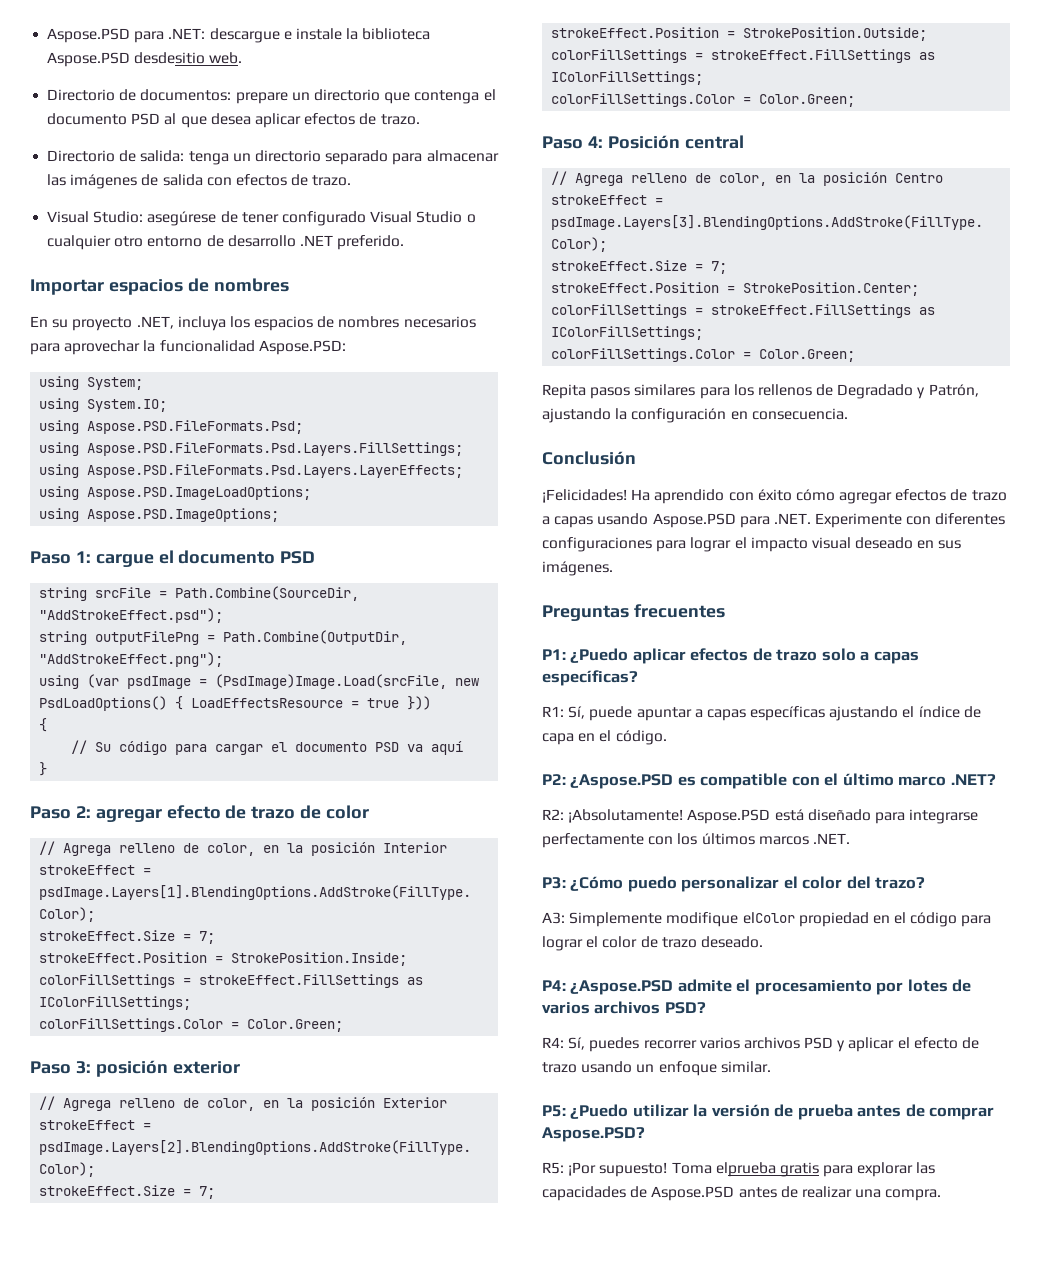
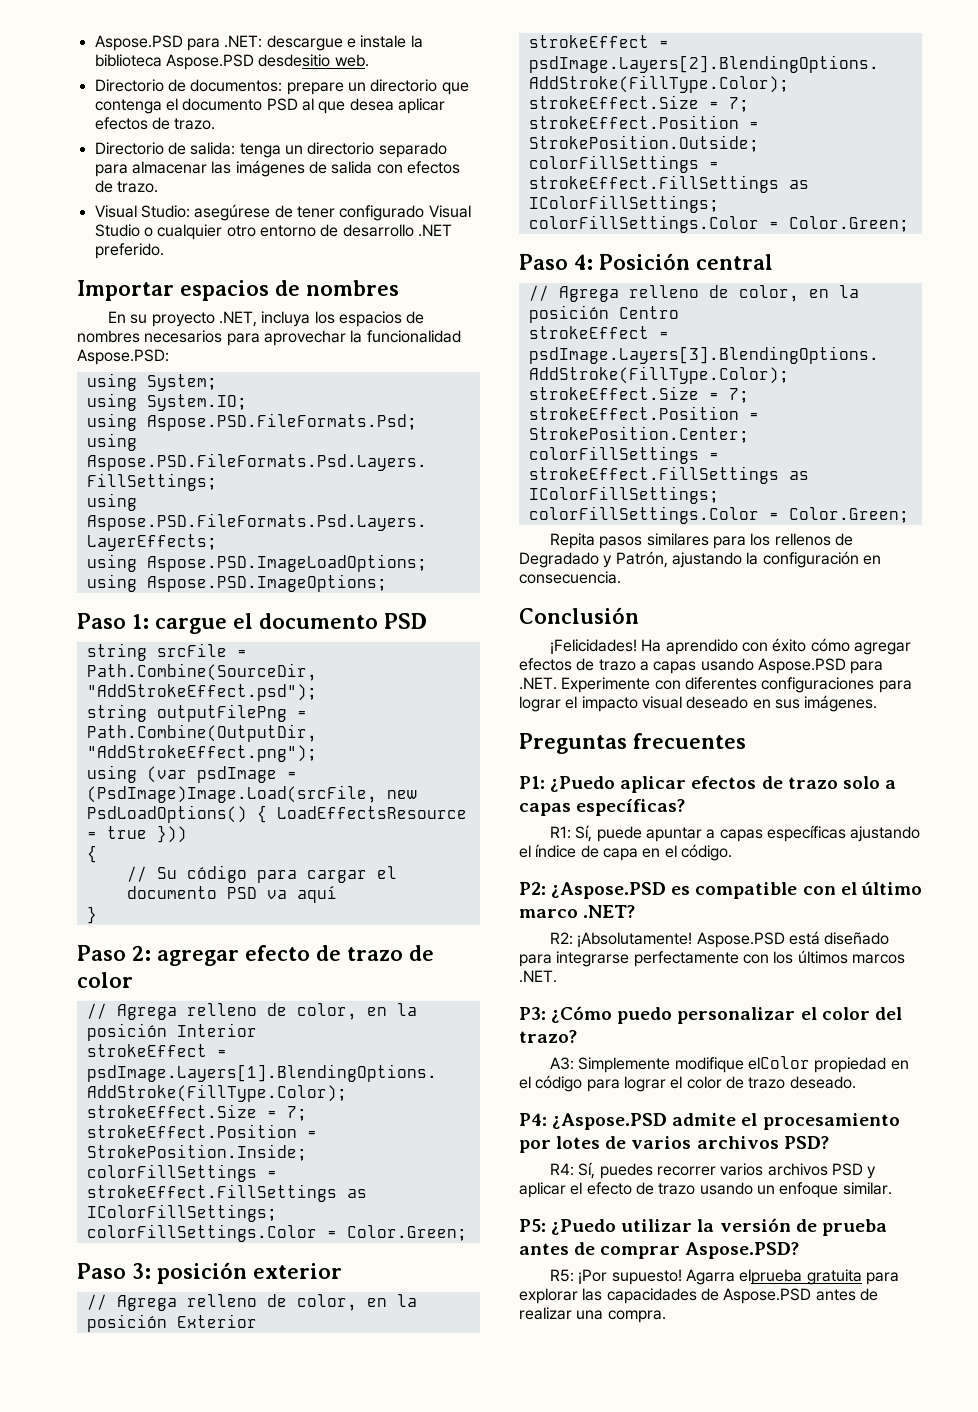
- Toma elprueba gratis para explorar las capacidades de Aspose.PSD antes de realizar una compra.
+ Agarra elprueba gratuita para explorar las capacidades de Aspose.PSD antes de realizar una compra.

